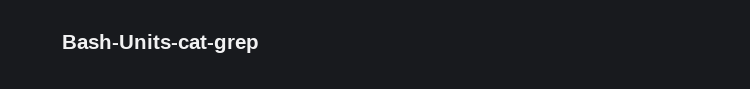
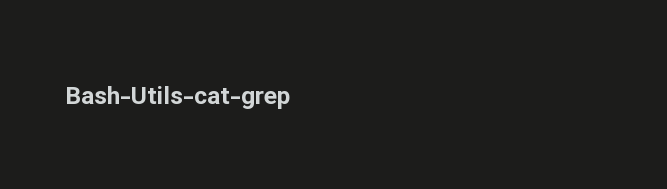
- Bash-Units-cat-grep
+ Bash-Utils-cat-grep

